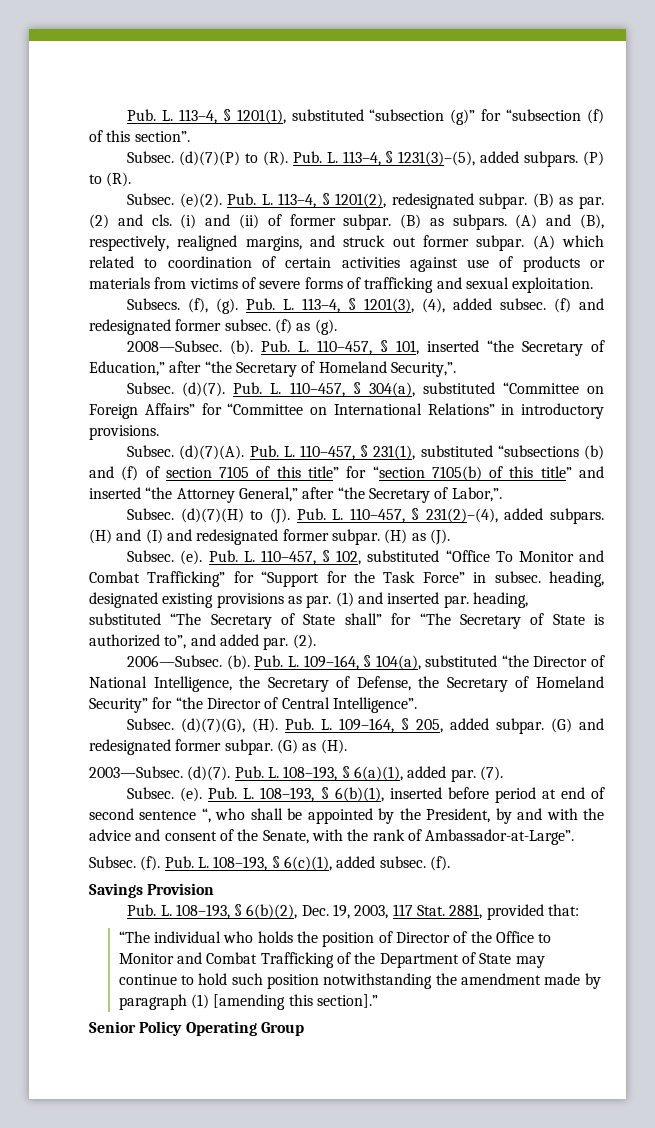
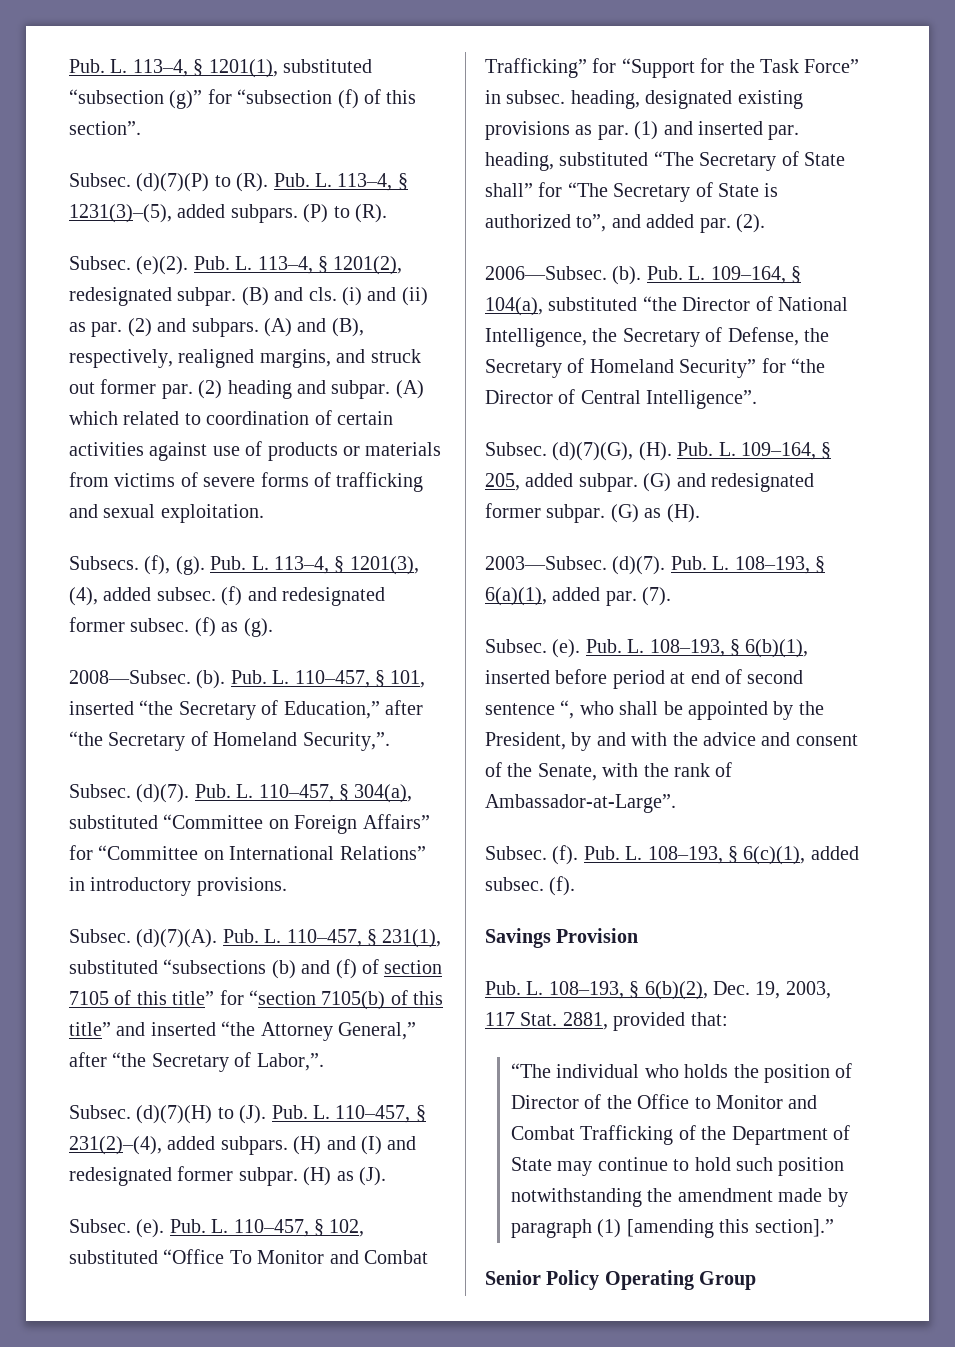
- (B) as par. (2) and cls.
+ (B) and cls.
- (i) and (ii) of former subpar. (B) as subpars.
+ (i) and (ii) as par. (2) and subpars.
- (A) and (B), respectively, realigned margins, and struck out former subpar.
+ (A) and (B), respectively, realigned margins, and struck out former par. (2) heading and subpar.

